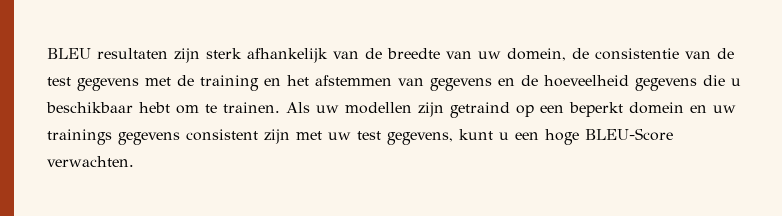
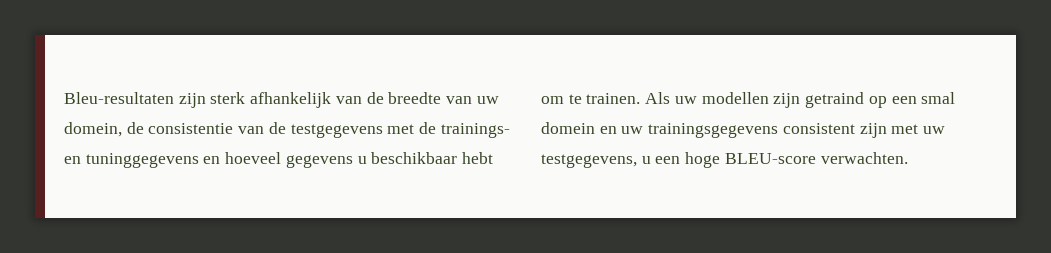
- BLEU resultaten zijn sterk afhankelijk van de breedte van uw domein, de consistentie van de test gegevens met de training en het afstemmen van gegevens en de hoeveelheid gegevens die u beschikbaar hebt om te trainen.
+ Bleu-resultaten zijn sterk afhankelijk van de breedte van uw domein, de consistentie van de testgegevens met de trainings- en tuninggegevens en hoeveel gegevens u beschikbaar hebt om te trainen.
- Als uw modellen zijn getraind op een beperkt domein en uw trainings gegevens consistent zijn met uw test gegevens, kunt u een hoge BLEU-Score verwachten.
+ Als uw modellen zijn getraind op een smal domein en uw trainingsgegevens consistent zijn met uw testgegevens, u een hoge BLEU-score verwachten.

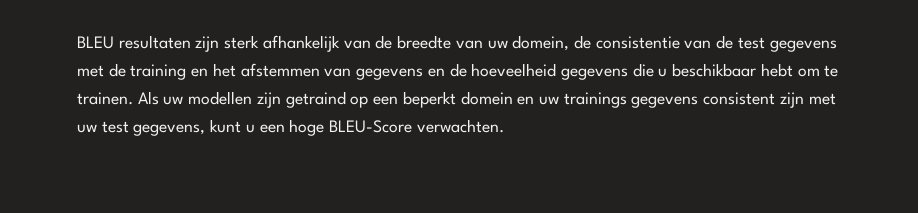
- Bleu-resultaten zijn sterk afhankelijk van de breedte van uw domein, de consistentie van de testgegevens met de trainings- en tuninggegevens en hoeveel gegevens u beschikbaar hebt om te trainen.
+ BLEU resultaten zijn sterk afhankelijk van de breedte van uw domein, de consistentie van de test gegevens met de training en het afstemmen van gegevens en de hoeveelheid gegevens die u beschikbaar hebt om te trainen.
- Als uw modellen zijn getraind op een smal domein en uw trainingsgegevens consistent zijn met uw testgegevens, u een hoge BLEU-score verwachten.
+ Als uw modellen zijn getraind op een beperkt domein en uw trainings gegevens consistent zijn met uw test gegevens, kunt u een hoge BLEU-Score verwachten.

